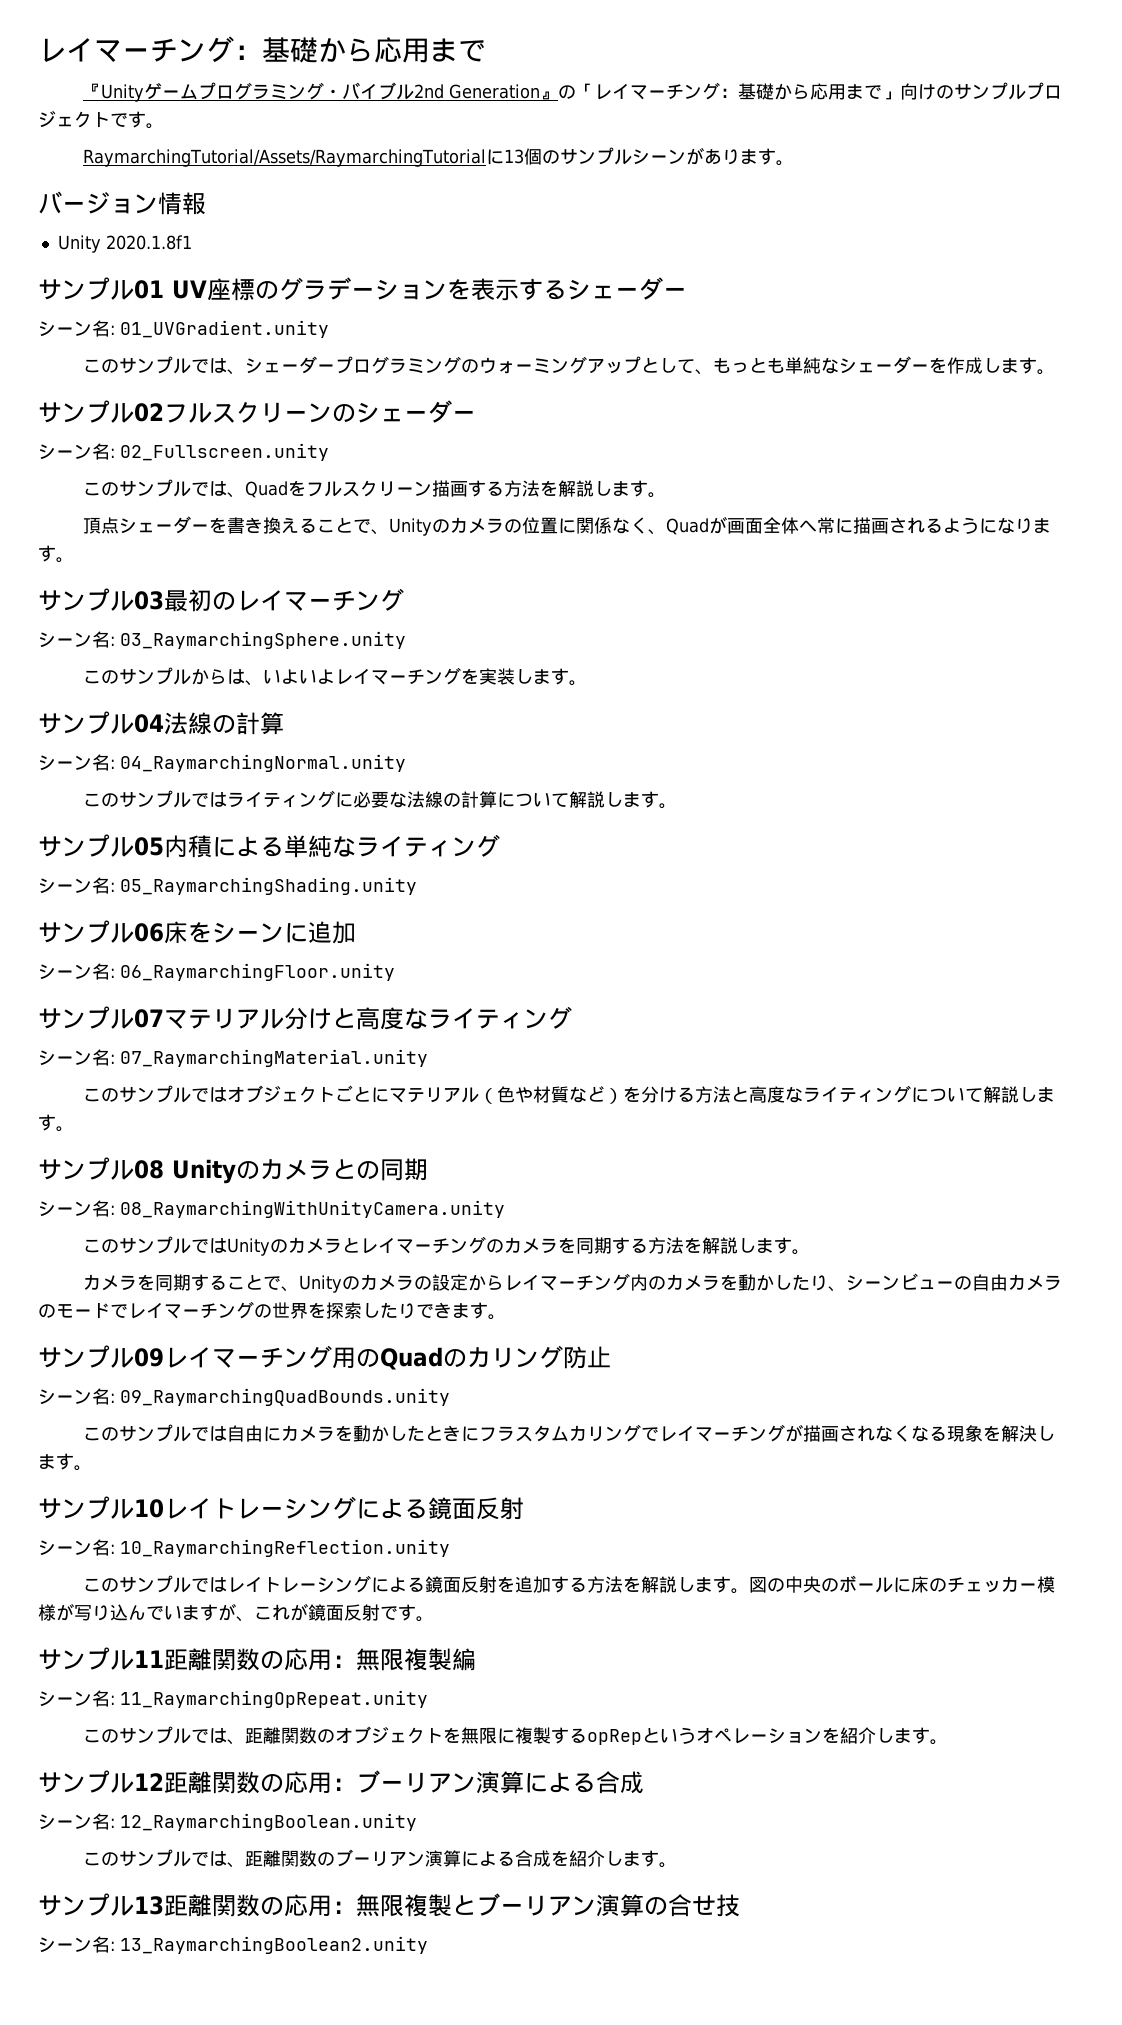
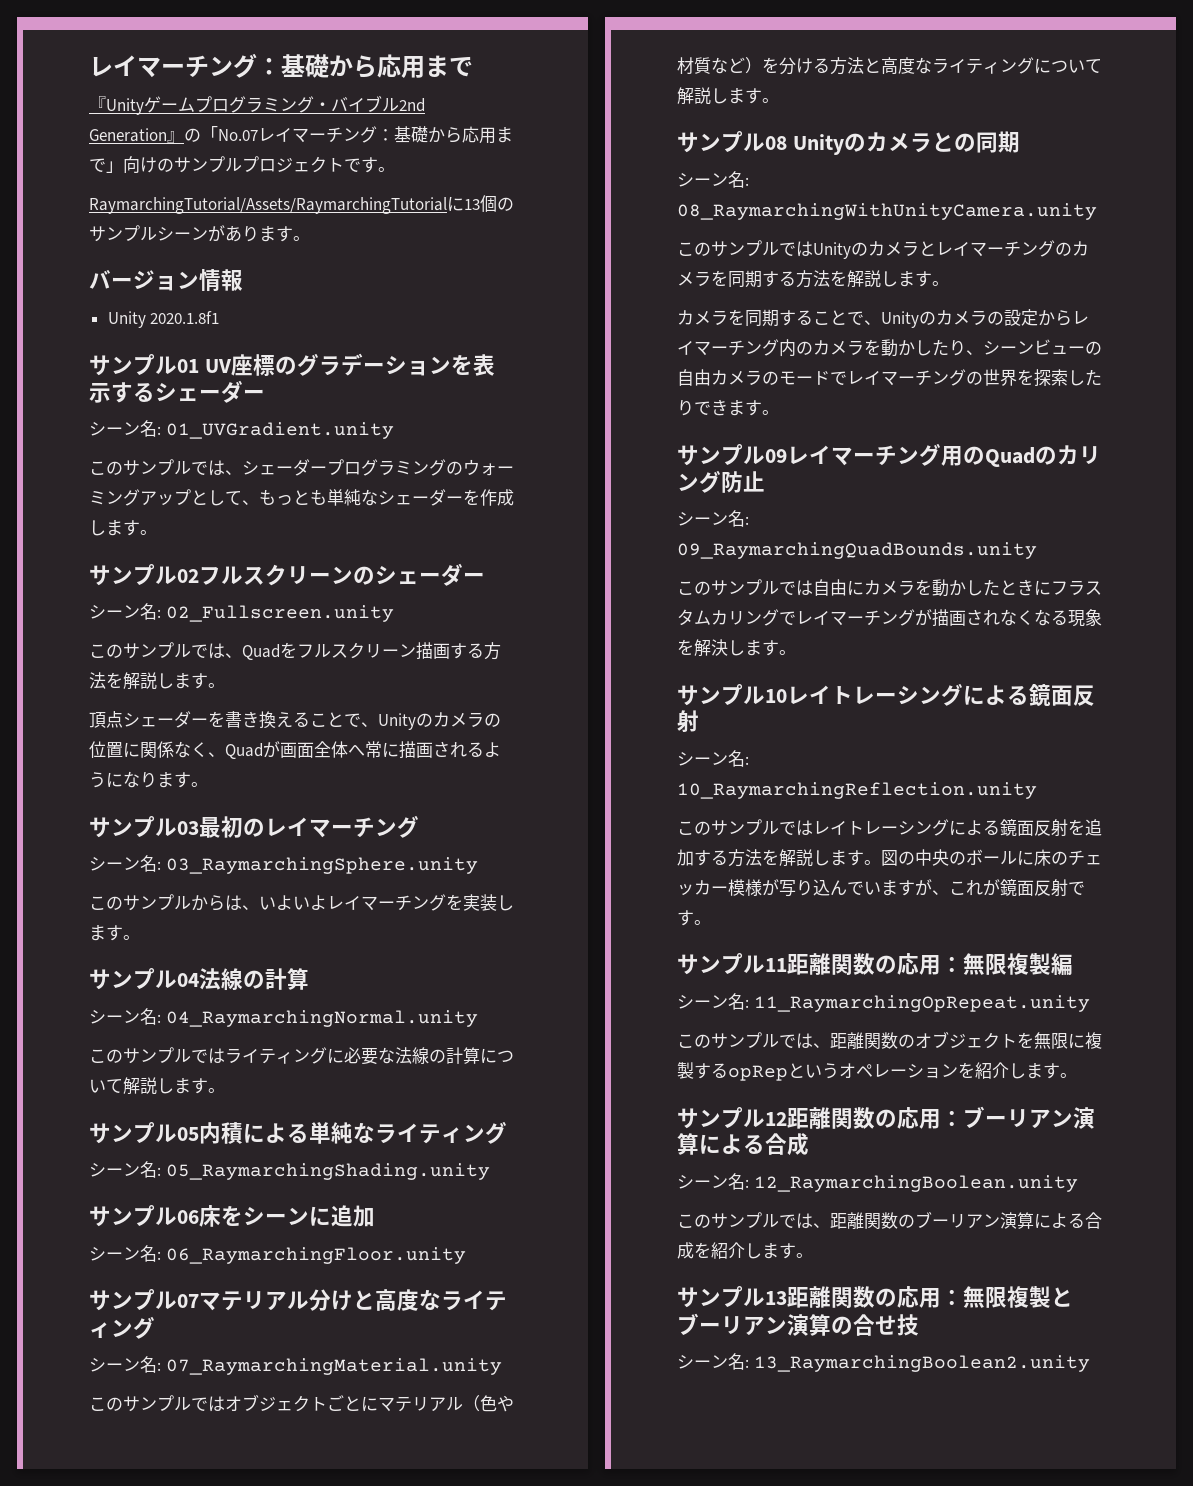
- 『Unityゲームプログラミング・バイブル2nd Generation』の「レイマーチング：基礎から応用まで」向けのサンプルプロジェクトです。
+ 『Unityゲームプログラミング・バイブル2nd Generation』の「No.07レイマーチング：基礎から応用まで」向けのサンプルプロジェクトです。

